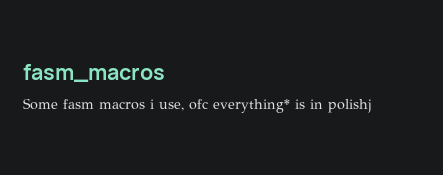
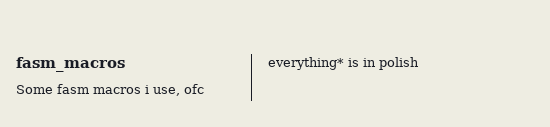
- Some fasm macros i use, ofc everything* is in polishj
+ Some fasm macros i use, ofc everything* is in polish

